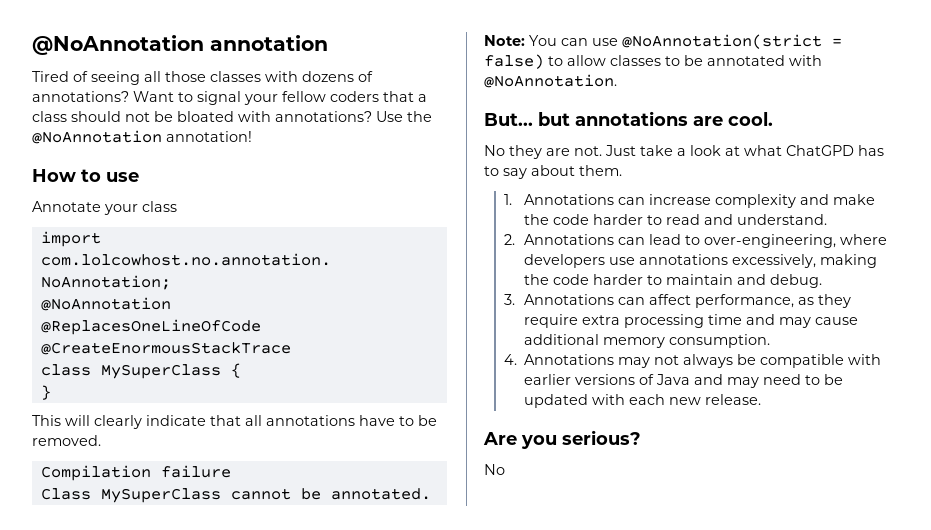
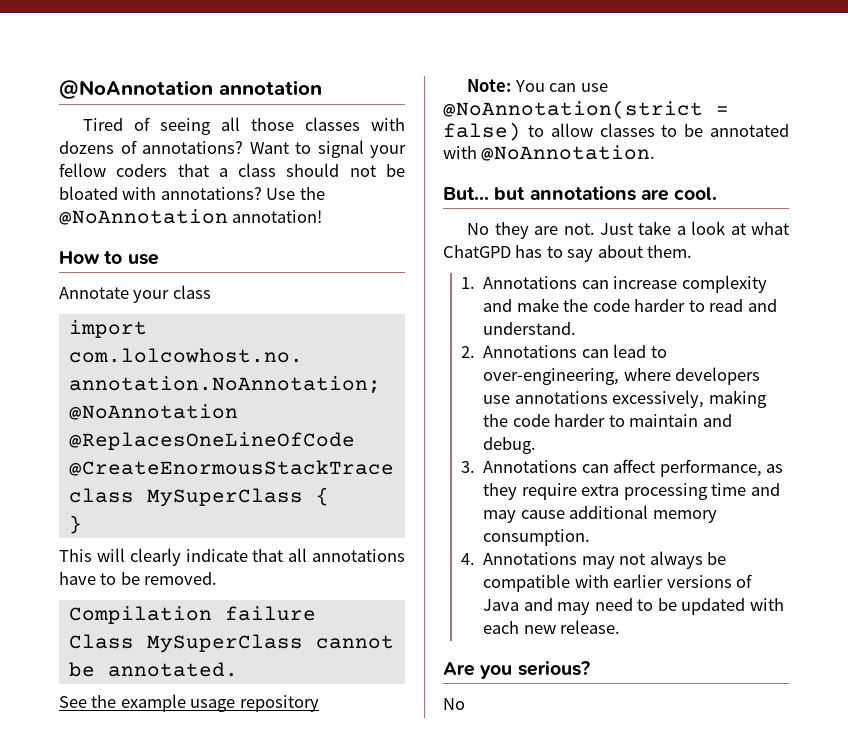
+ See the example usage repository

